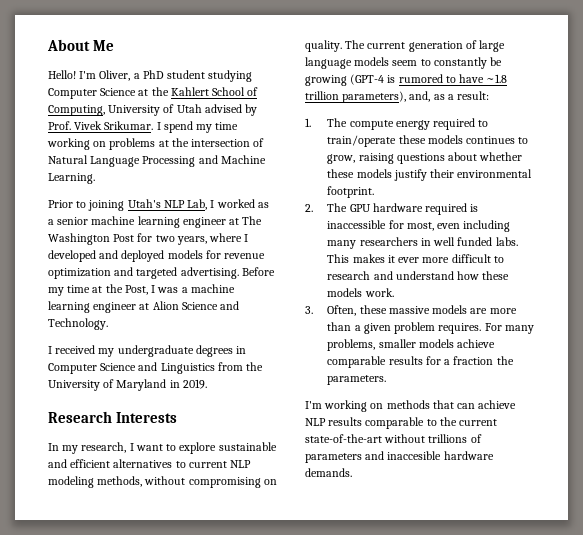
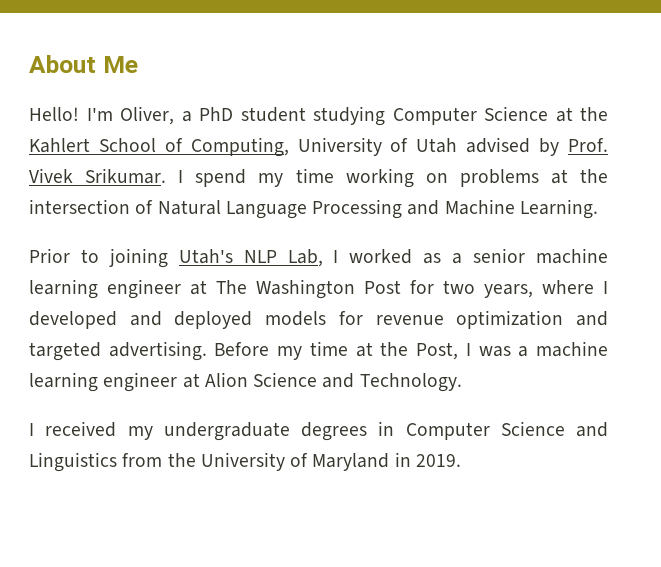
- Research Interests
- In my research, I want to explore sustainable and efficient alternatives to current NLP modeling methods, without compromising on quality. The current generation of large language models seem to constantly be growing (GPT-4 is rumored to have ~1.8 trillion parameters), and, as a result:
- 1. The compute energy required to train/operate these models continues to grow, raising questions about whether these models justify their environmental footprint.
- 2. The GPU hardware required is inaccessible for most, even including many researchers in well funded labs. This makes it ever more difficult to research and understand how these models work.
- 3. Often, these massive models are more than a given problem requires. For many problems, smaller models achieve comparable results for a fraction the parameters.
- I'm working on methods that can achieve NLP results comparable to the current state-of-the-art without trillions of parameters and inaccesible hardware demands.

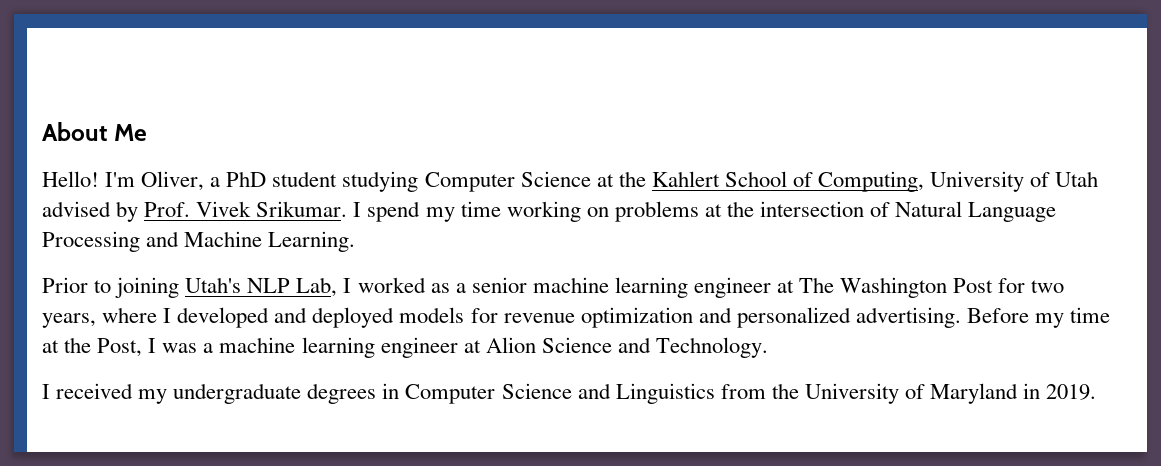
- Prior to joining Utah's NLP Lab, I worked as a senior machine learning engineer at The Washington Post for two years, where I developed and deployed models for revenue optimization and targeted advertising.
+ Prior to joining Utah's NLP Lab, I worked as a senior machine learning engineer at The Washington Post for two years, where I developed and deployed models for revenue optimization and personalized advertising.

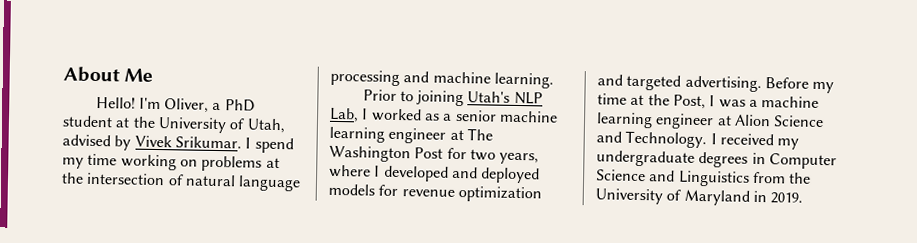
- I'm Oliver, a PhD student studying Computer Science at the Kahlert School of Computing, University of Utah advised by Prof. Vivek Srikumar.
+ I'm Oliver, a PhD student at the University of Utah, advised by Vivek Srikumar.
- I spend my time working on problems at the intersection of Natural Language Processing and Machine Learning.
+ I spend my time working on problems at the intersection of natural language processing and machine learning.
- Prior to joining Utah's NLP Lab, I worked as a senior machine learning engineer at The Washington Post for two years, where I developed and deployed models for revenue optimization and personalized advertising.
+ Prior to joining Utah's NLP Lab, I worked as a senior machine learning engineer at The Washington Post for two years, where I developed and deployed models for revenue optimization and targeted advertising.
- Before my time at the Post, I was a machine learning engineer at Alion Science and Technology.
- I received my undergraduate degrees in Computer Science and Linguistics from the University of Maryland in 2019.
+ Before my time at the Post, I was a machine learning engineer at Alion Science and Technology. I received my undergraduate degrees in Computer Science and Linguistics from the University of Maryland in 2019.

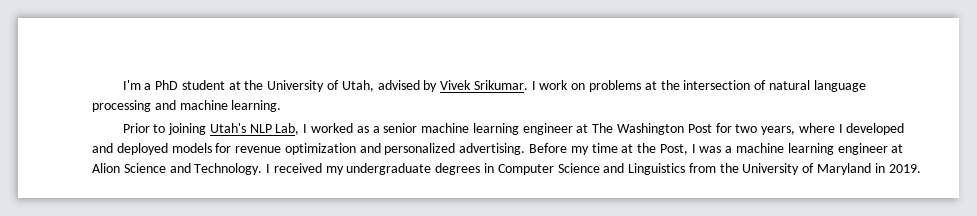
- About Me
- Hello! I'm Oliver, a PhD student at the University of Utah, advised by Vivek Srikumar.
+ I'm a PhD student at the University of Utah, advised by Vivek Srikumar.
- I spend my time working on problems at the intersection of natural language processing and machine learning.
+ I work on problems at the intersection of natural language processing and machine learning.
- Prior to joining Utah's NLP Lab, I worked as a senior machine learning engineer at The Washington Post for two years, where I developed and deployed models for revenue optimization and targeted advertising.
+ Prior to joining Utah's NLP Lab, I worked as a senior machine learning engineer at The Washington Post for two years, where I developed and deployed models for revenue optimization and personalized advertising.

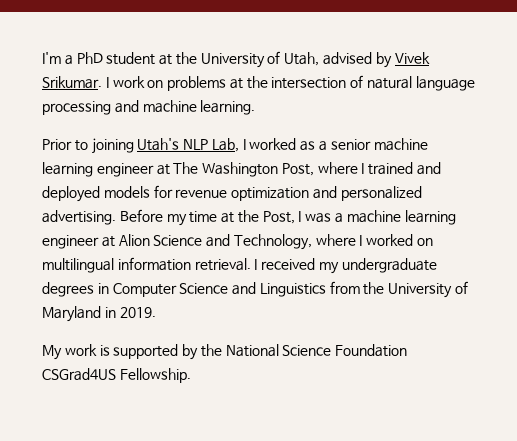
- Prior to joining Utah's NLP Lab, I worked as a senior machine learning engineer at The Washington Post for two years, where I developed and deployed models for revenue optimization and personalized advertising.
+ Prior to joining Utah's NLP Lab, I worked as a senior machine learning engineer at The Washington Post, where I trained and deployed models for revenue optimization and personalized advertising.
- Before my time at the Post, I was a machine learning engineer at Alion Science and Technology.
+ Before my time at the Post, I was a machine learning engineer at Alion Science and Technology, where I worked on multilingual information retrieval.
+ My work is supported by the National Science Foundation CSGrad4US Fellowship.

